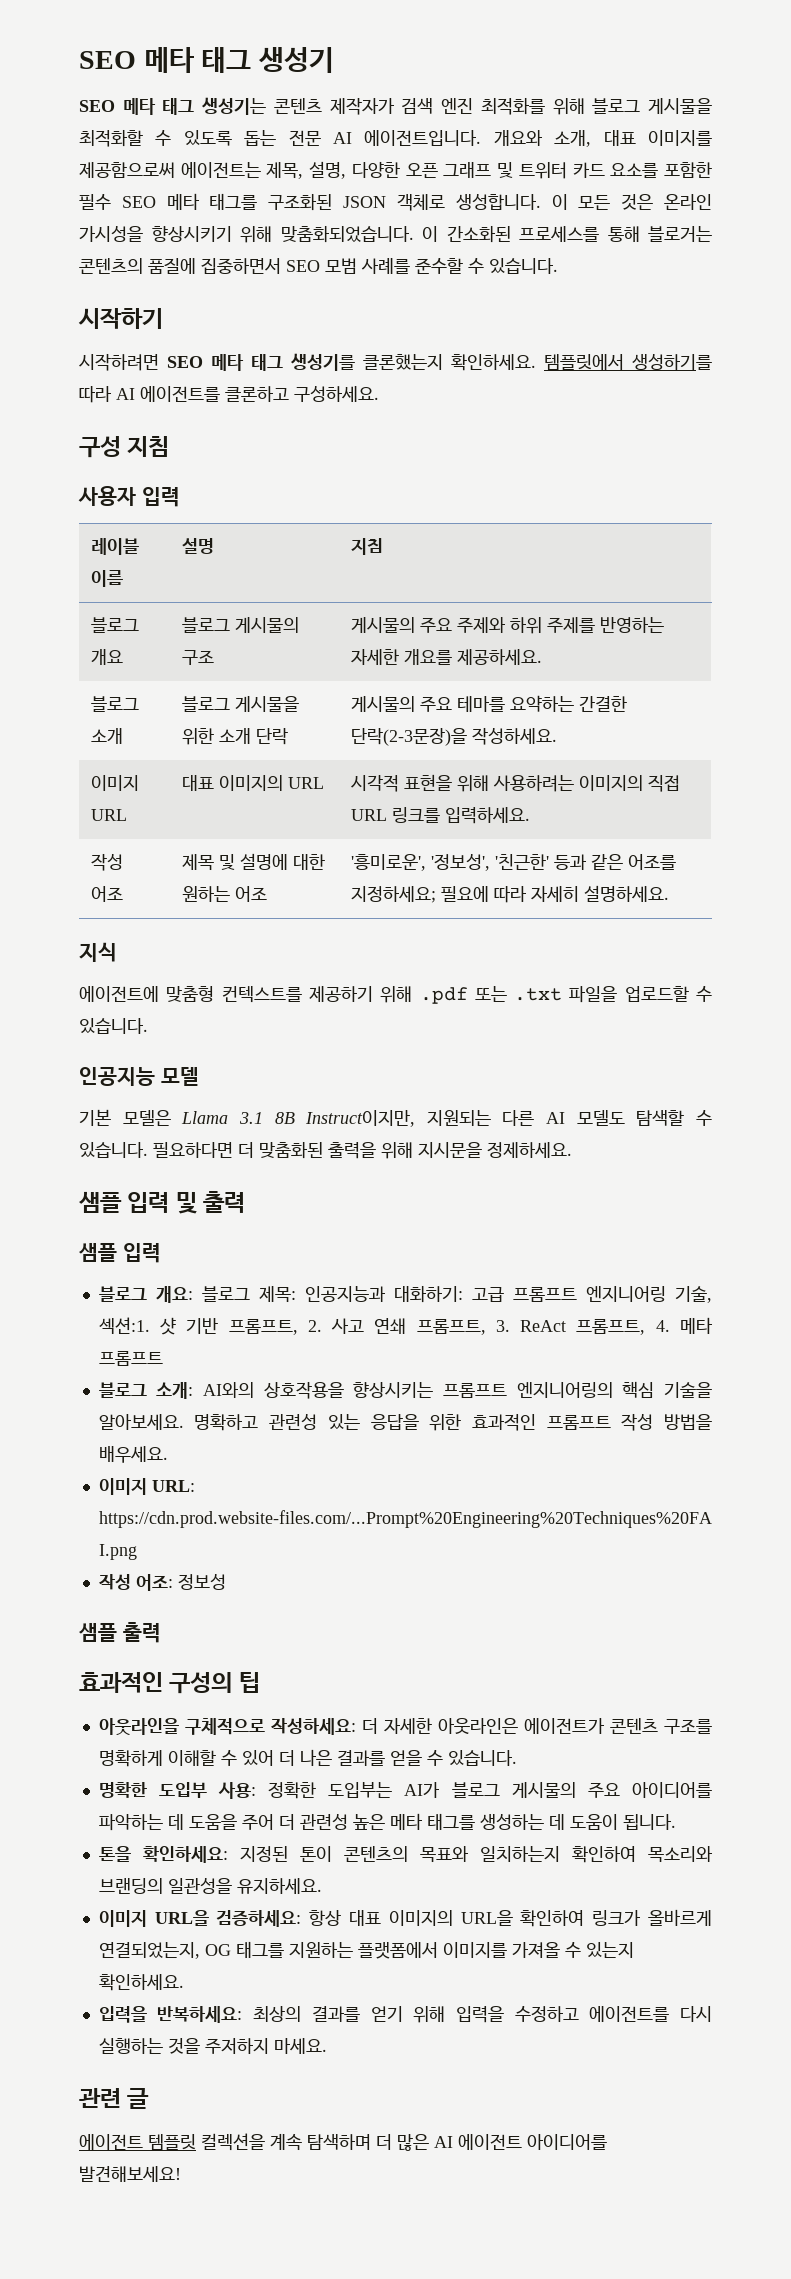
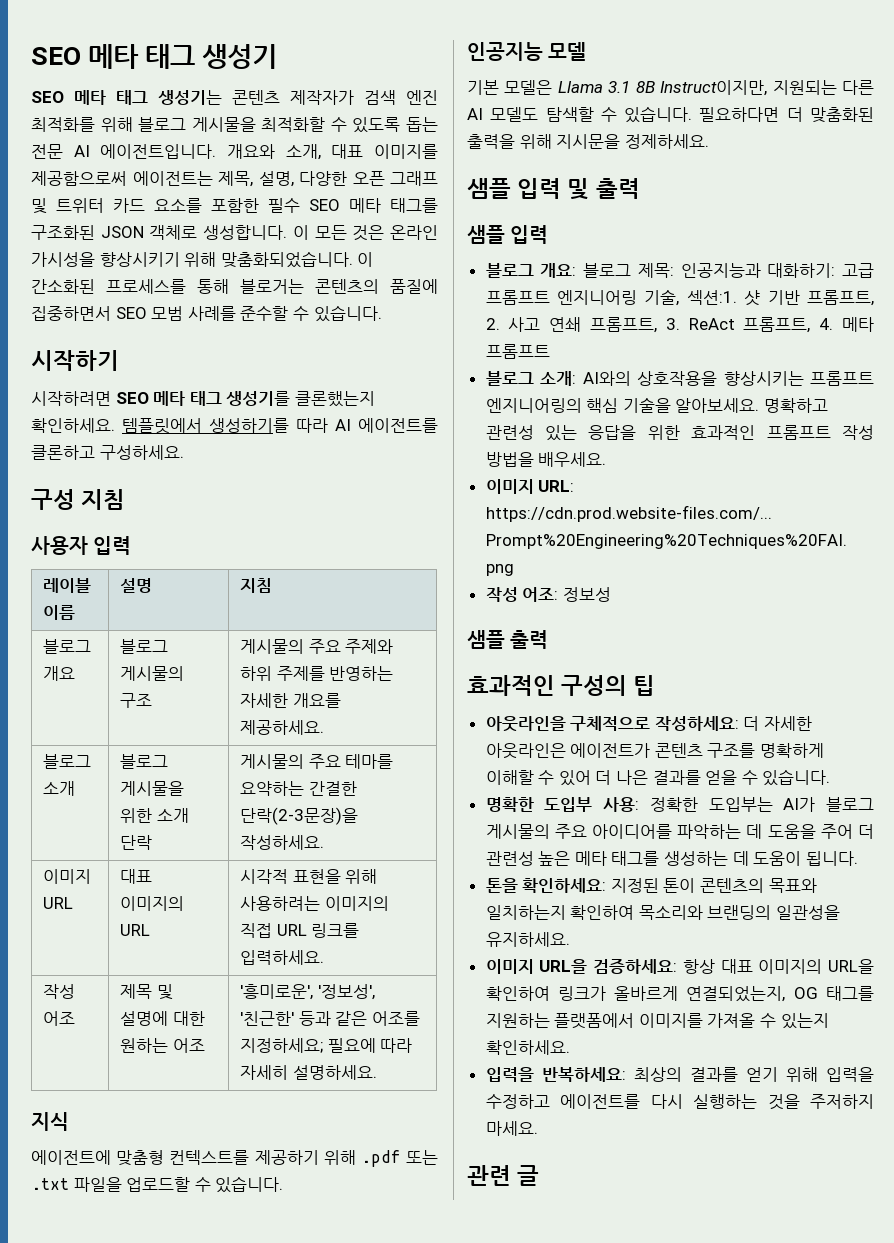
- 에이전트 템플릿 컬렉션을 계속 탐색하며 더 많은 AI 에이전트 아이디어를 발견해보세요!

